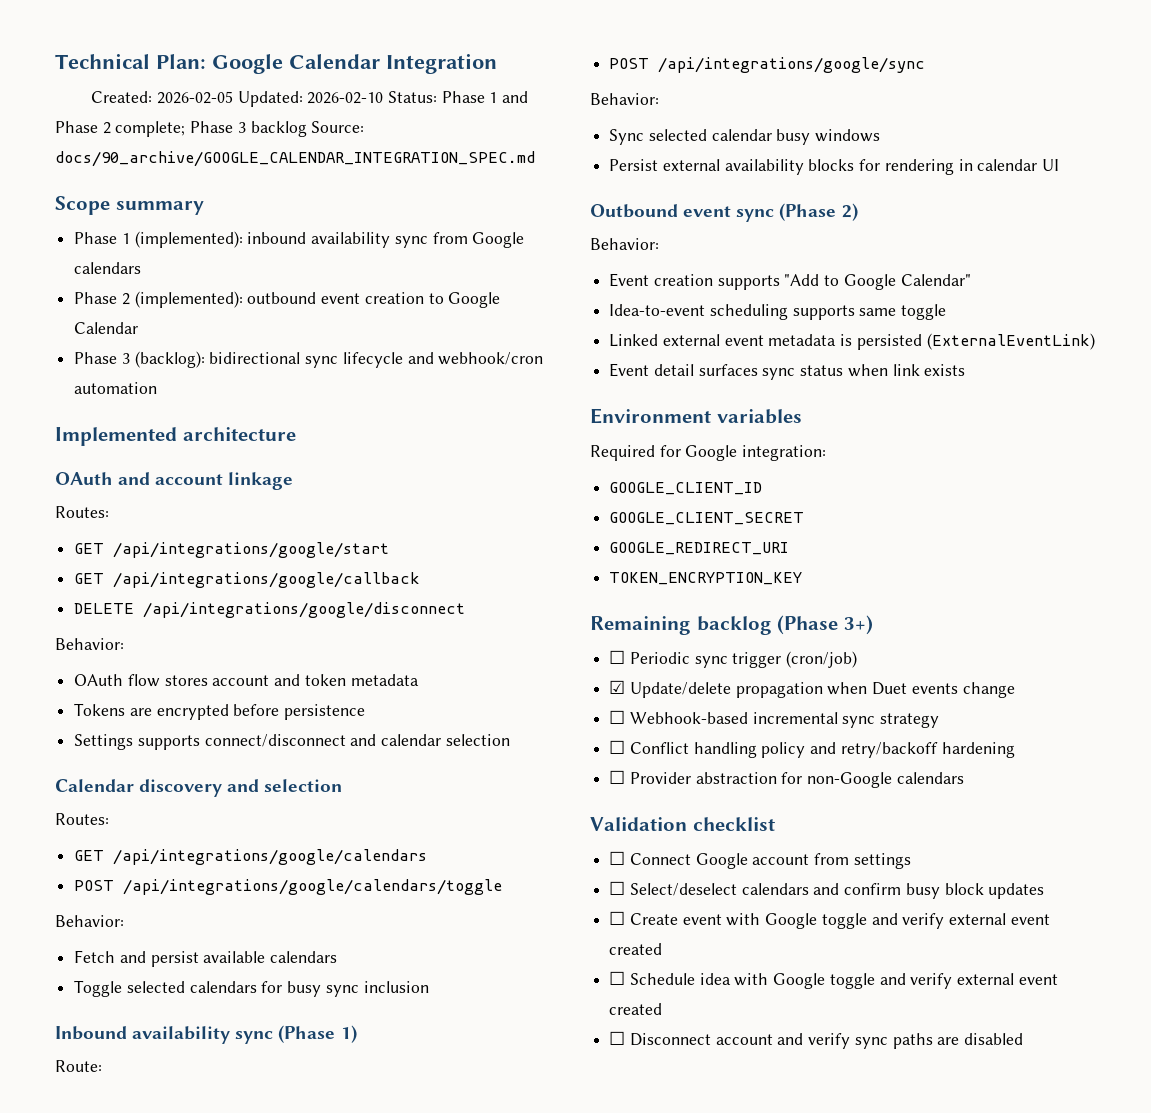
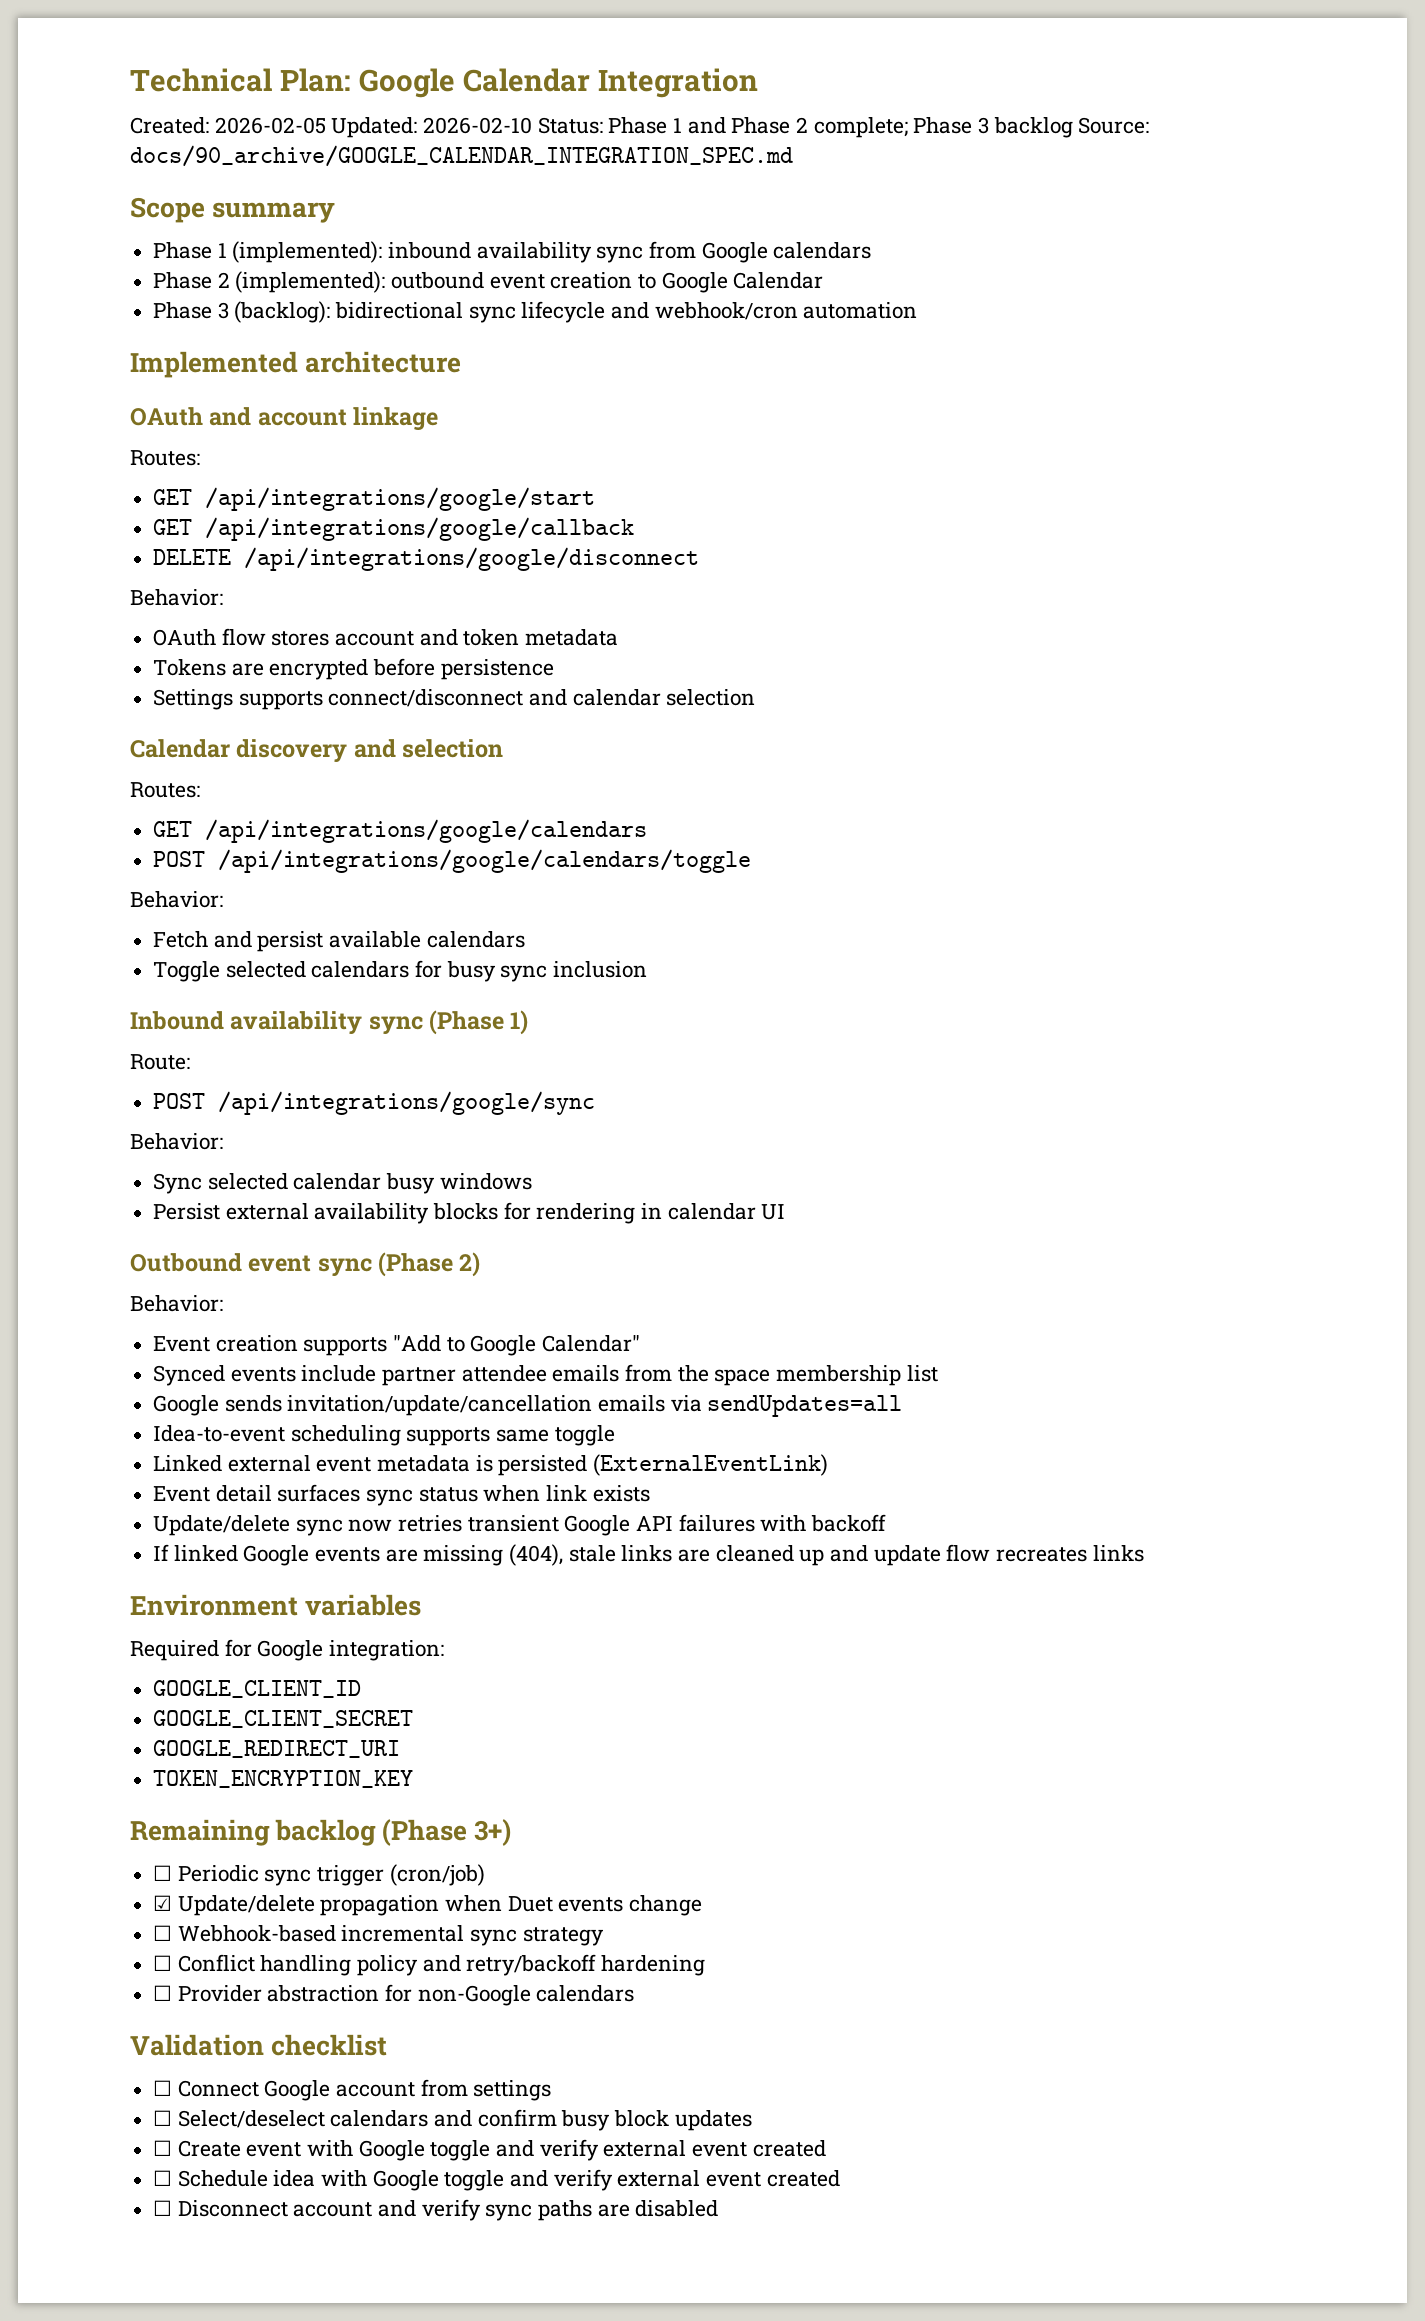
+ Synced events include partner attendee emails from the space membership list
+ Google sends invitation/update/cancellation emails via sendUpdates=all
+ Update/delete sync now retries transient Google API failures with backoff
+ If linked Google events are missing (404), stale links are cleaned up and update flow recreates links

